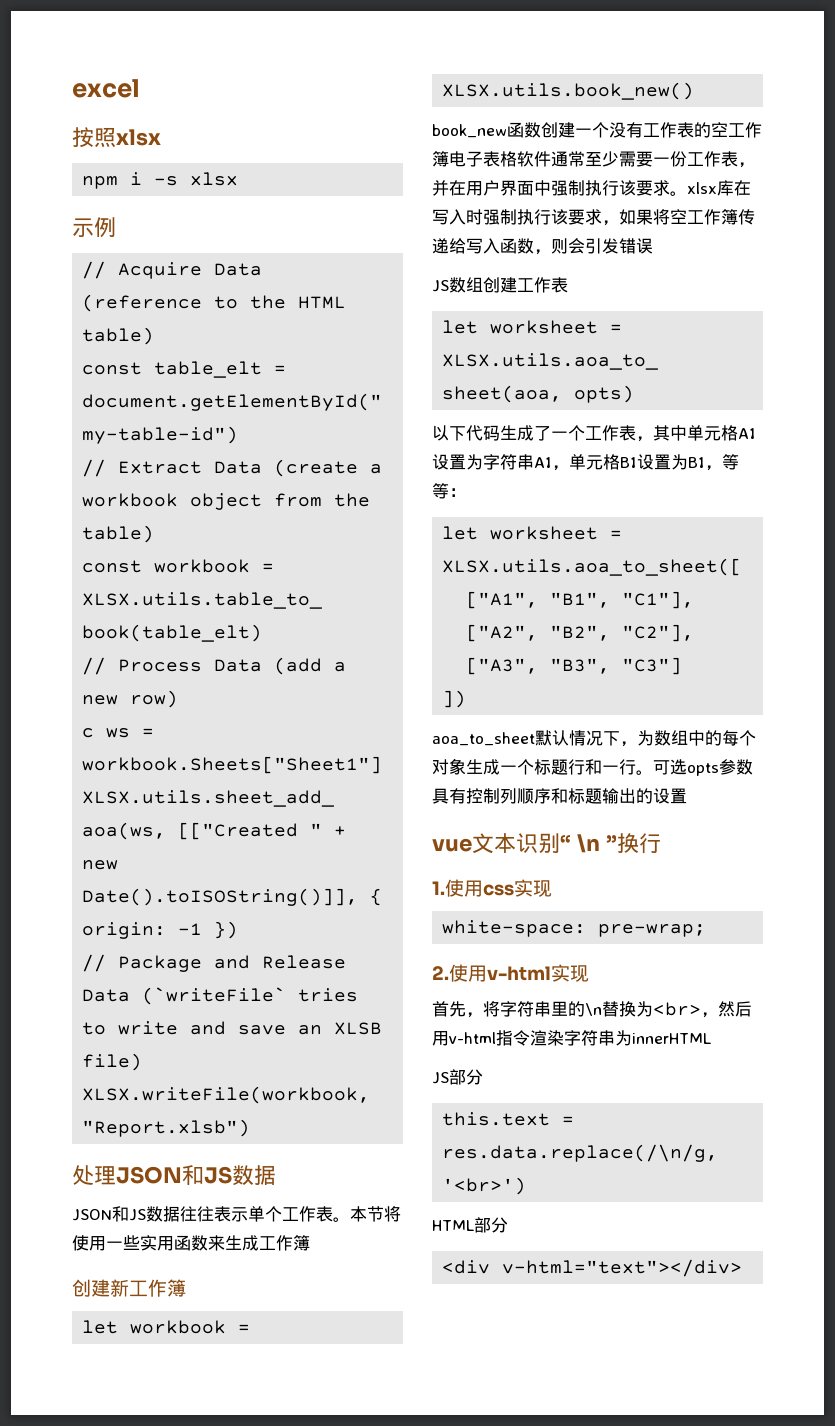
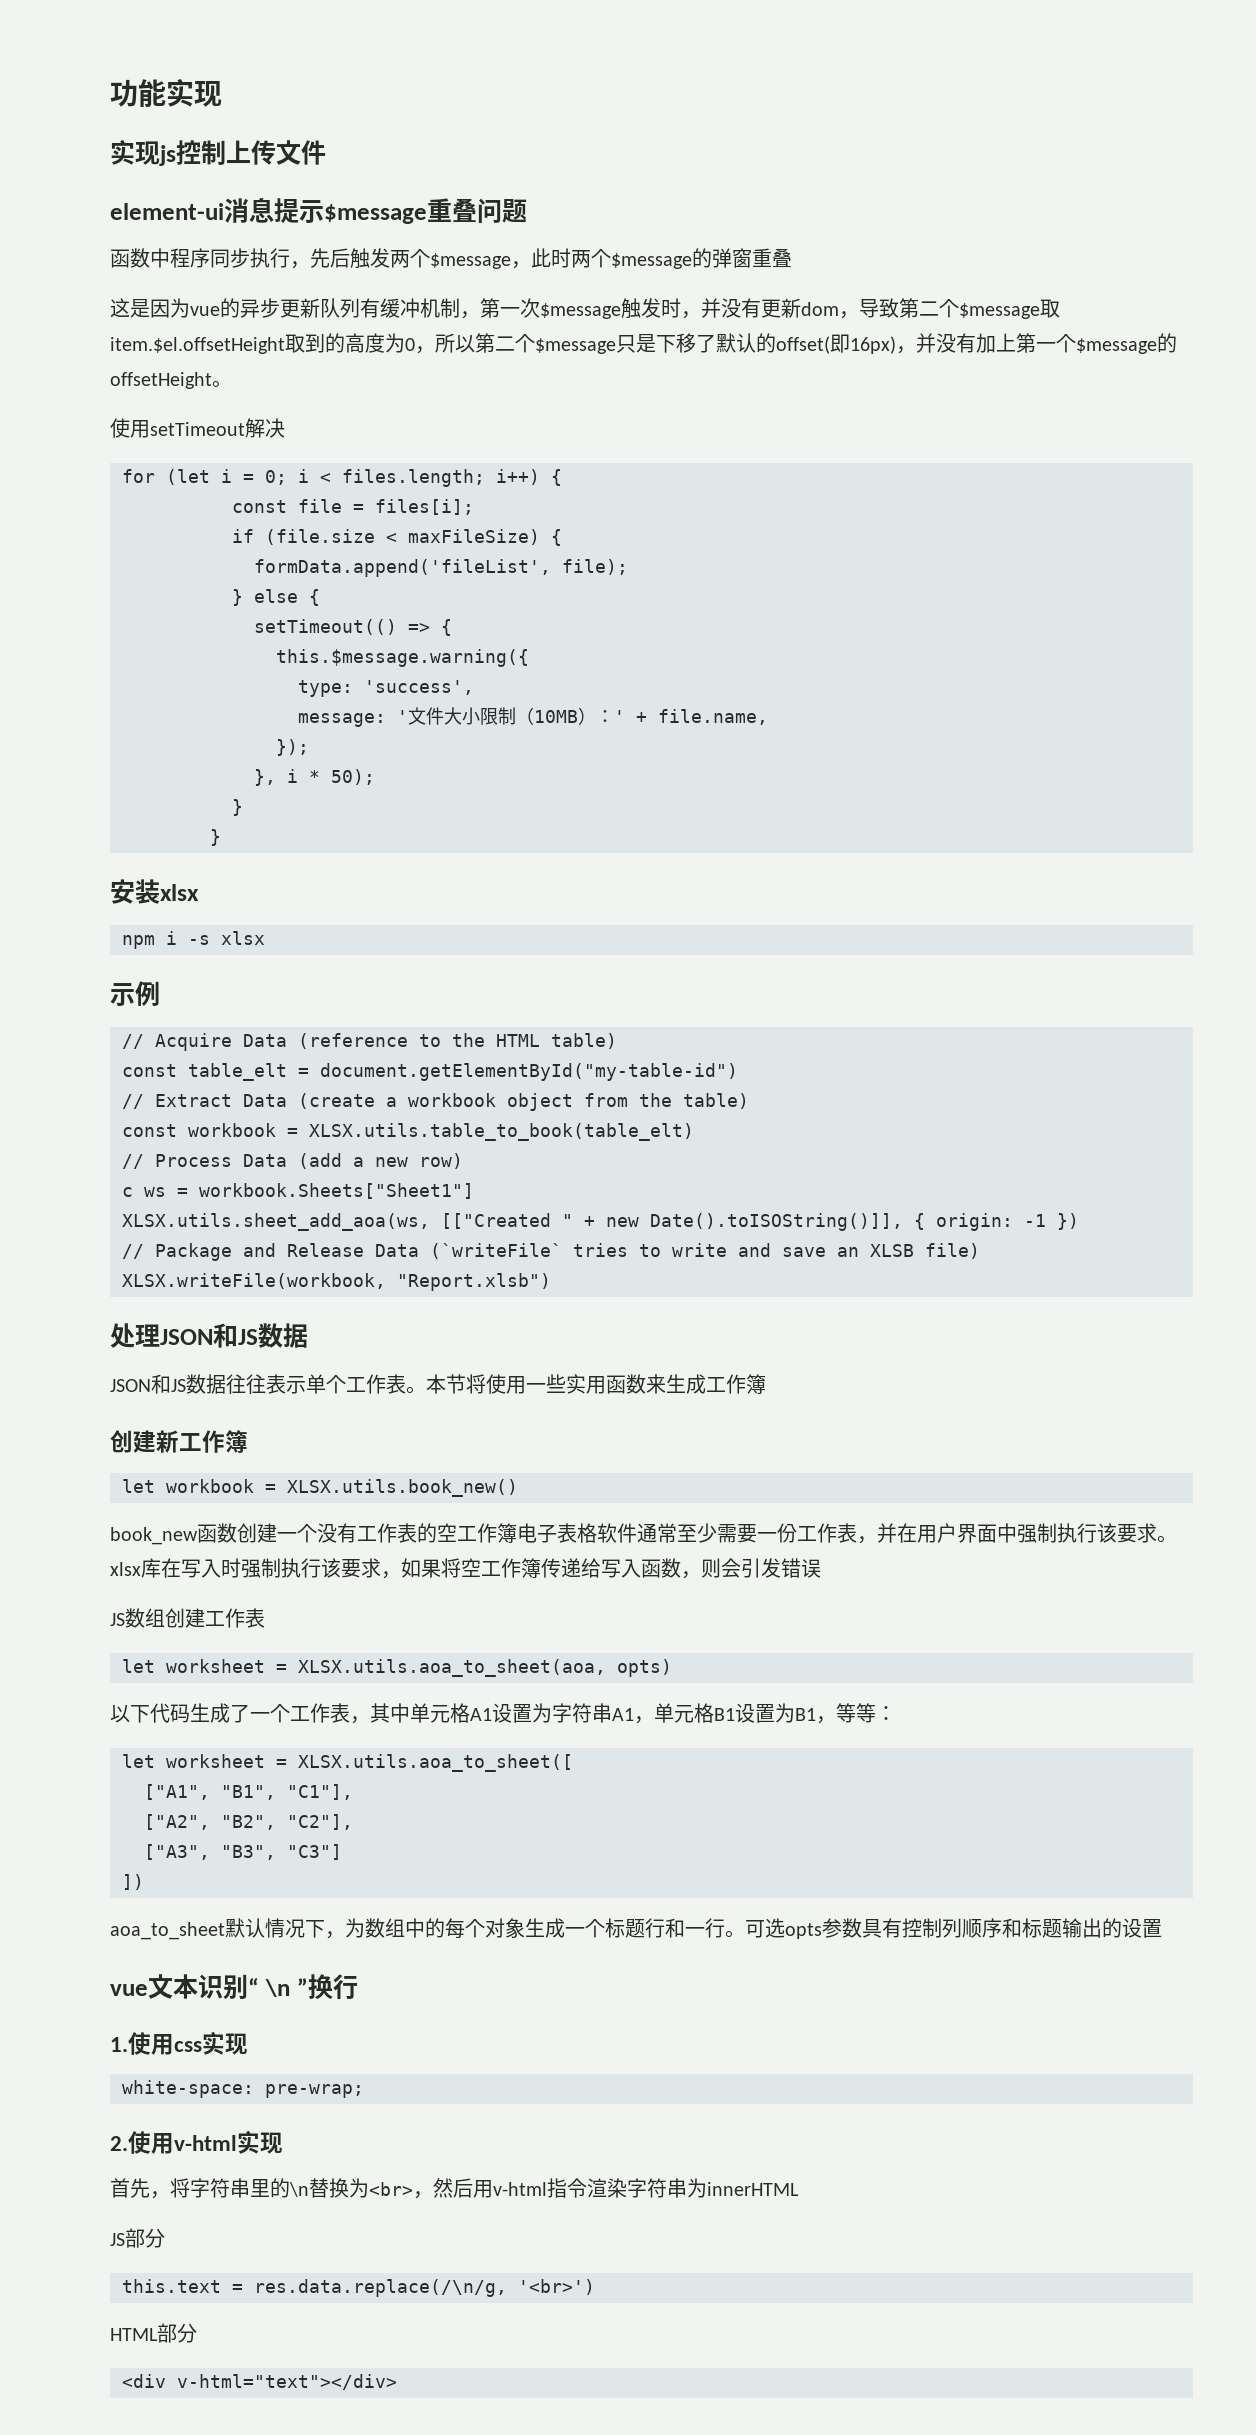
- excel
- 按照xlsx
+ 功能实现
+ 实现js控制上传文件
+ element-ui消息提示$message重叠问题
+ 函数中程序同步执行，先后触发两个$message，此时两个$message的弹窗重叠
+ 这是因为vue的异步更新队列有缓冲机制，第一次$message触发时，并没有更新dom，导致第二个$message取item.$el.offsetHeight取到的高度为0，所以第二个$message只是下移了默认的offset(即16px)，并没有加上第一个$message的offsetHeight。
+ 使用setTimeout解决
+ for (let i = 0; i < files.length; i++) {
+ const file = files[i];
+ if (file.size < maxFileSize) {
+ formData.append('fileList', file);
+ } else {
+ setTimeout(() => {
+ this.$message.warning({
+ type: 'success',
+ message: '文件大小限制（10MB）：' + file.name,
+ });
+ }, i * 50);
+ }
+ }
+ 安装xlsx

